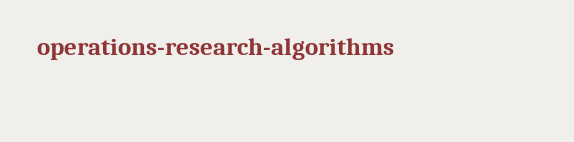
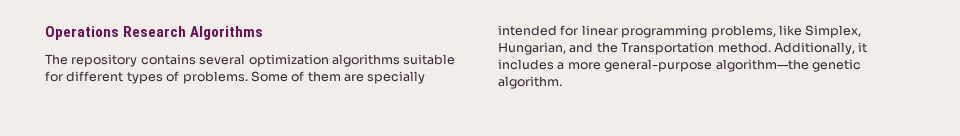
- operations-research-algorithms
+ Operations Research Algorithms
+ The repository contains several optimization algorithms suitable for different types of problems. Some of them are specially intended for linear programming problems, like Simplex, Hungarian, and the Transportation method. Additionally, it includes a more general-purpose algorithm—the genetic algorithm.

